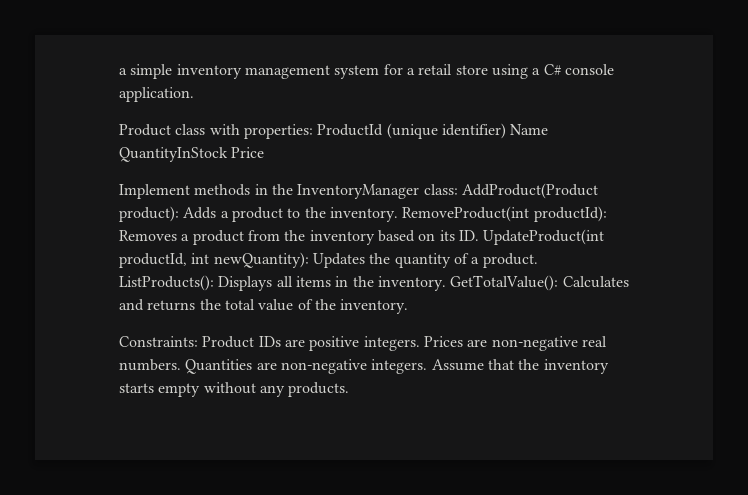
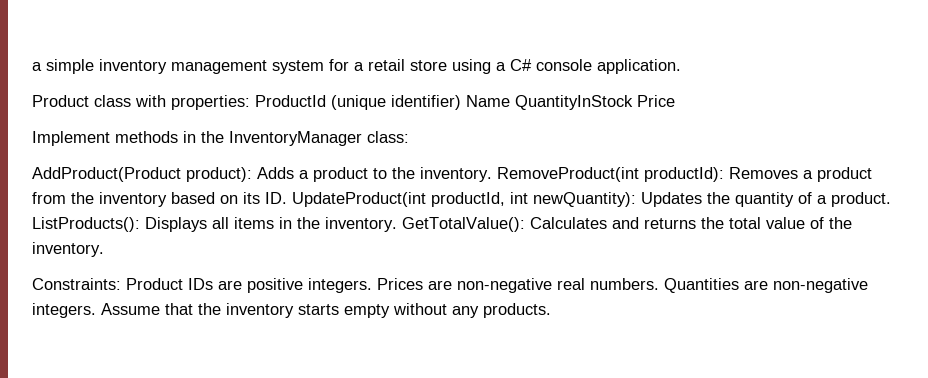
- Implement methods in the InventoryManager class: AddProduct(Product product): Adds a product to the inventory.
+ Implement methods in the InventoryManager class:
+ AddProduct(Product product): Adds a product to the inventory.

